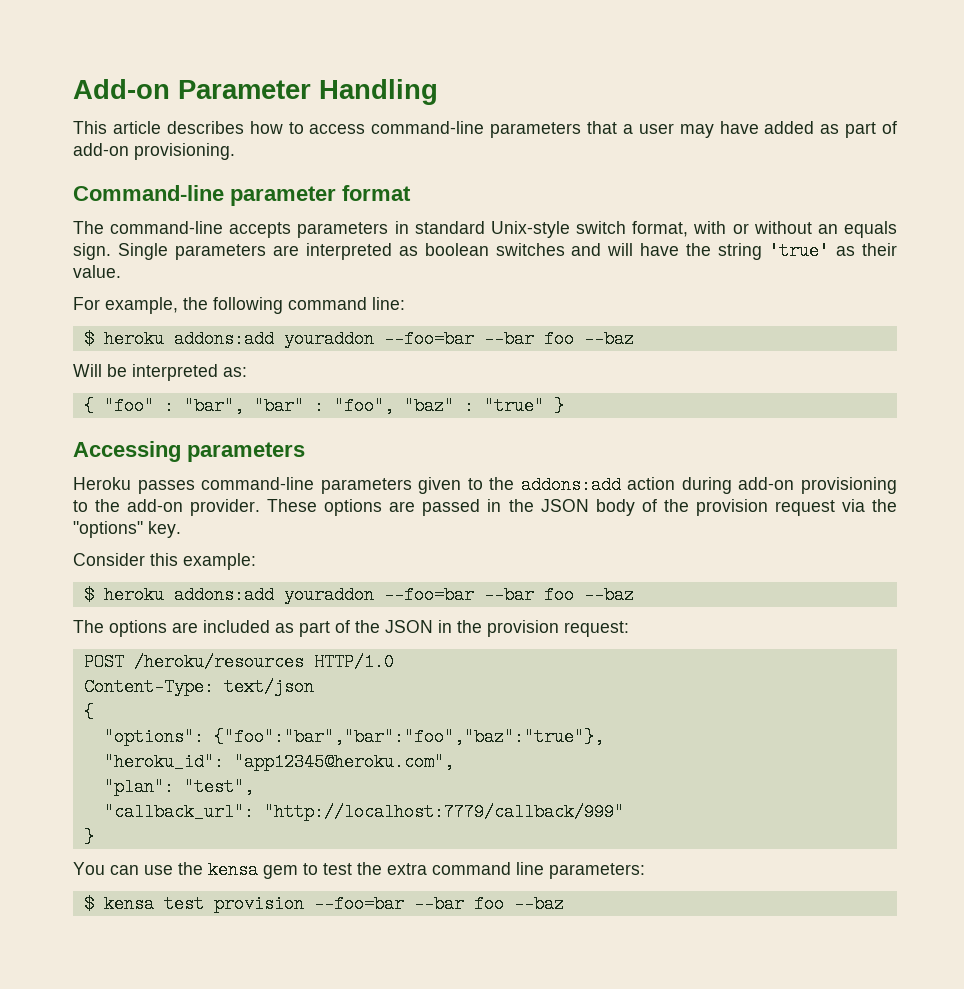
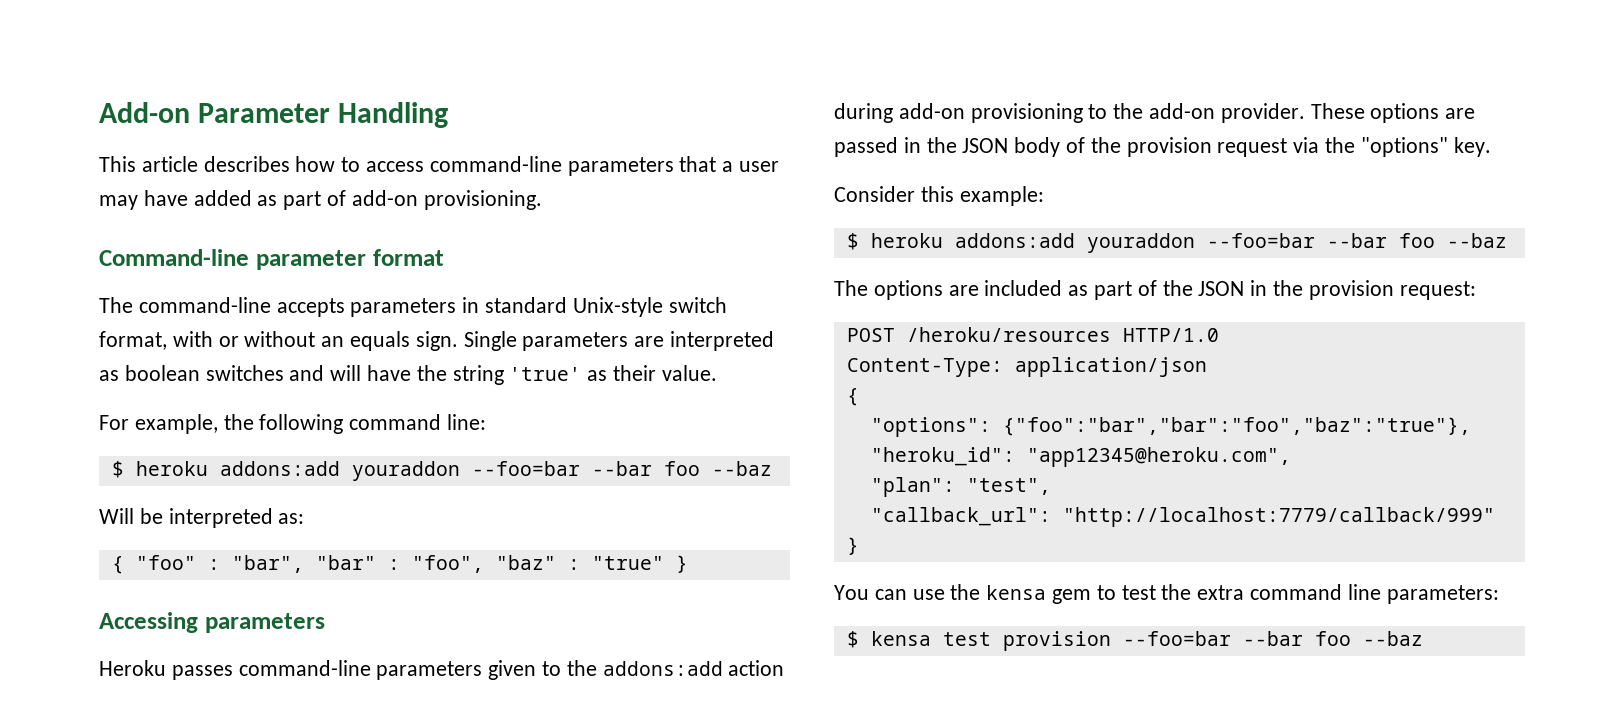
- Content-Type: text/json
+ Content-Type: application/json

